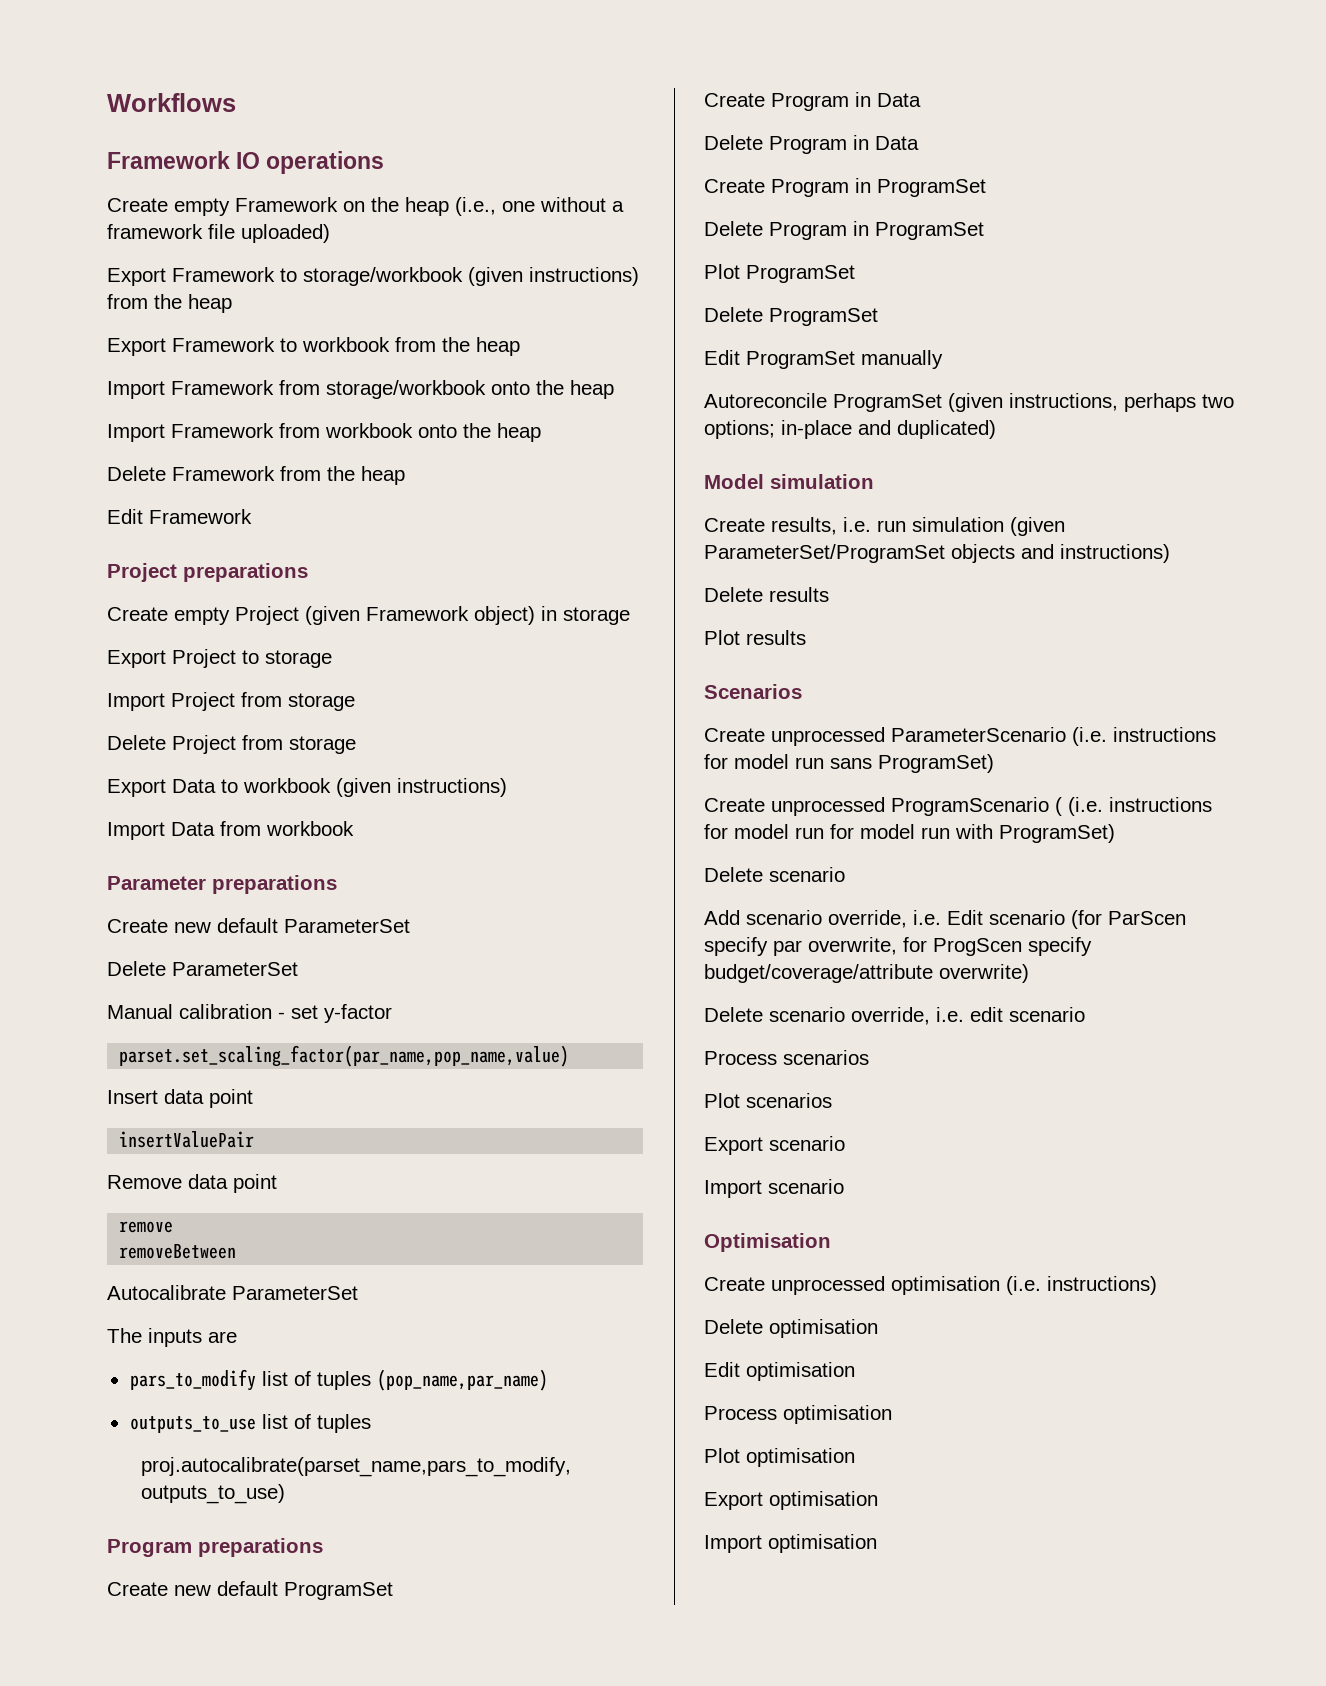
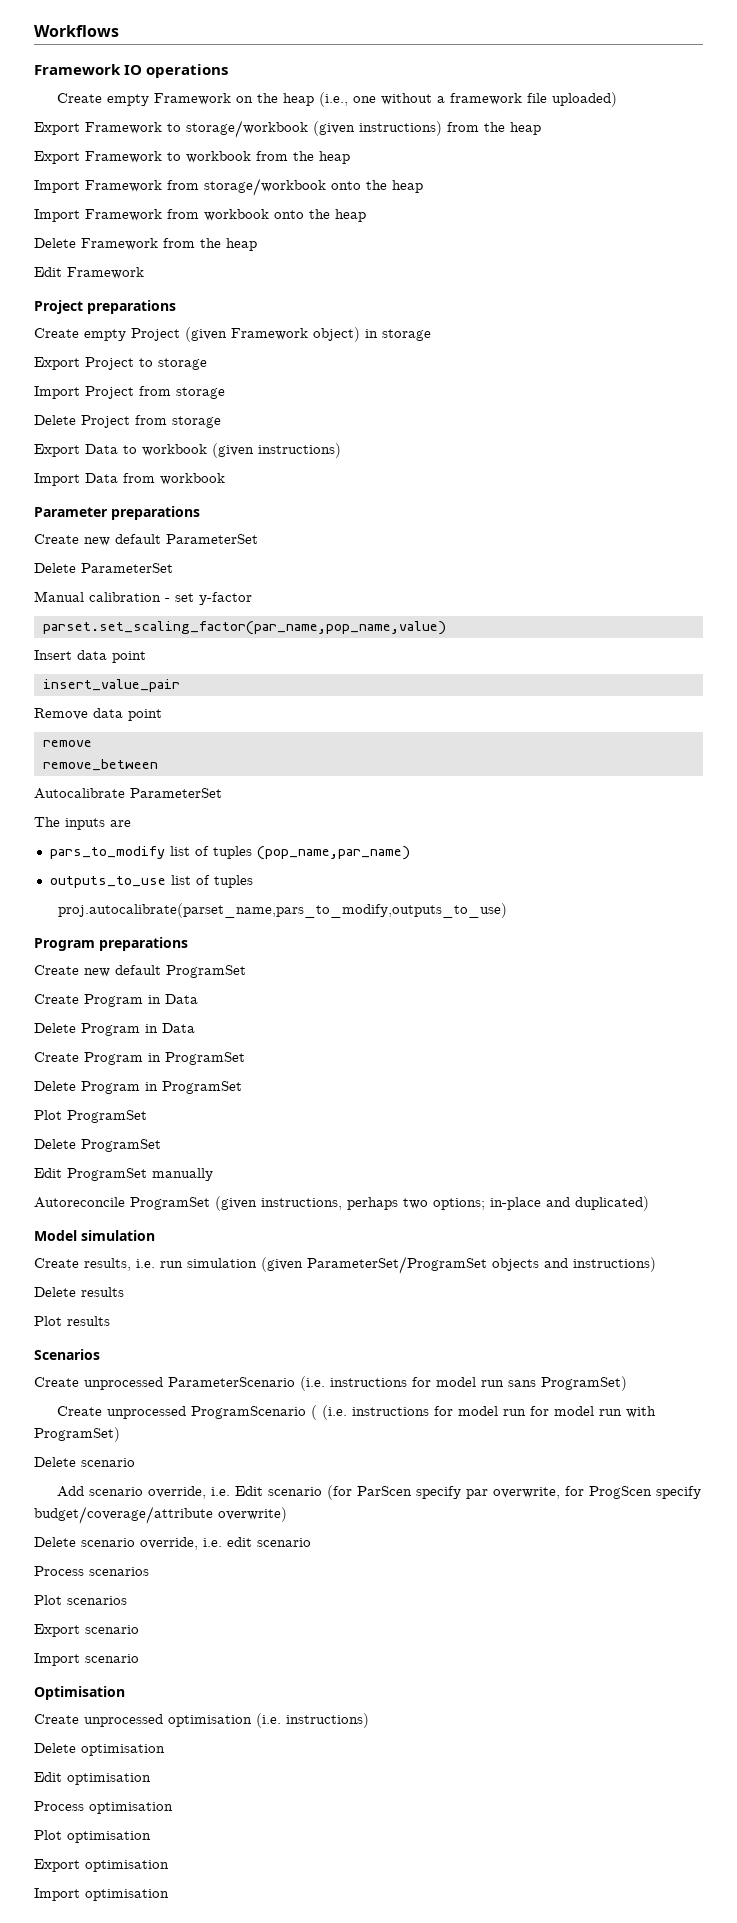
- insertValuePair
+ insert_value_pair
- removeBetween
+ remove_between

